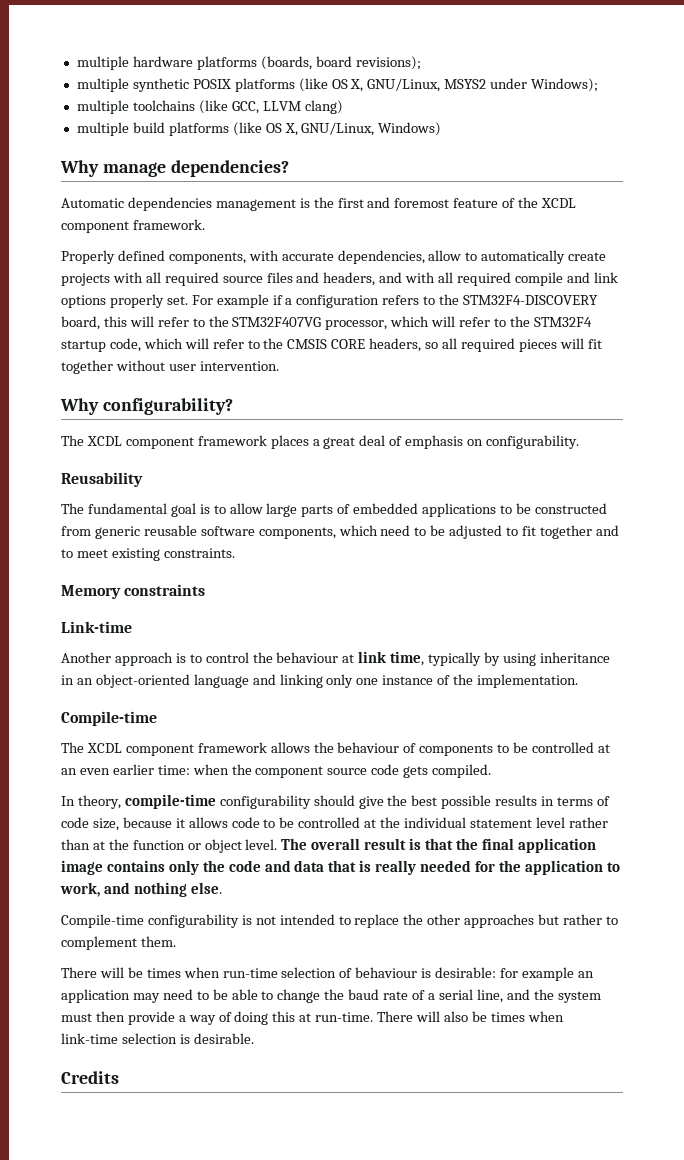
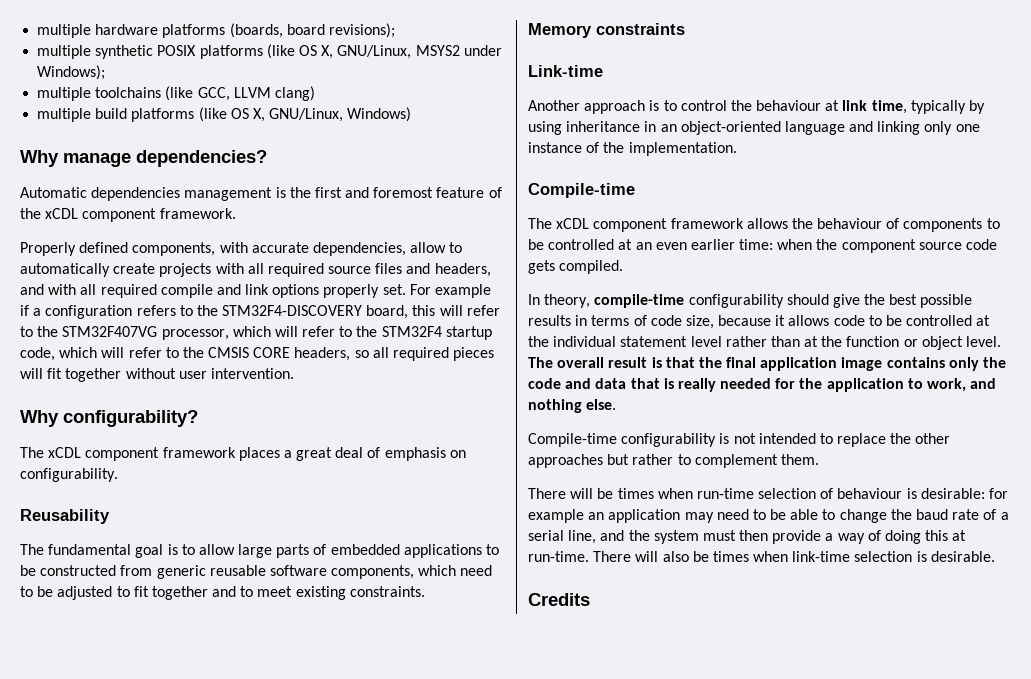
- Automatic dependencies management is the first and foremost feature of the XCDL component framework.
+ Automatic dependencies management is the first and foremost feature of the xCDL component framework.
- The XCDL component framework places a great deal of emphasis on configurability.
+ The xCDL component framework places a great deal of emphasis on configurability.
- The XCDL component framework allows the behaviour of components to be controlled at an even earlier time: when the component source code gets compiled.
+ The xCDL component framework allows the behaviour of components to be controlled at an even earlier time: when the component source code gets compiled.

